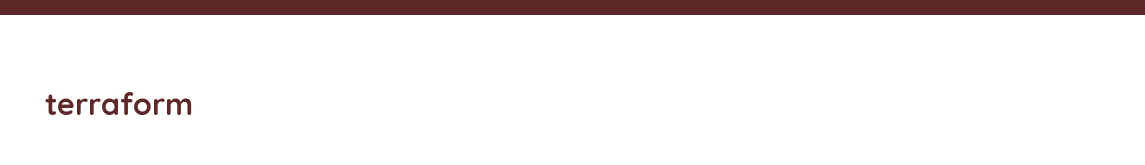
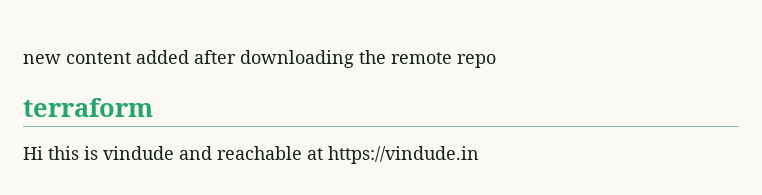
+ new content added after downloading the remote repo
  terraform
+ Hi this is vindude and reachable at https://vindude.in

